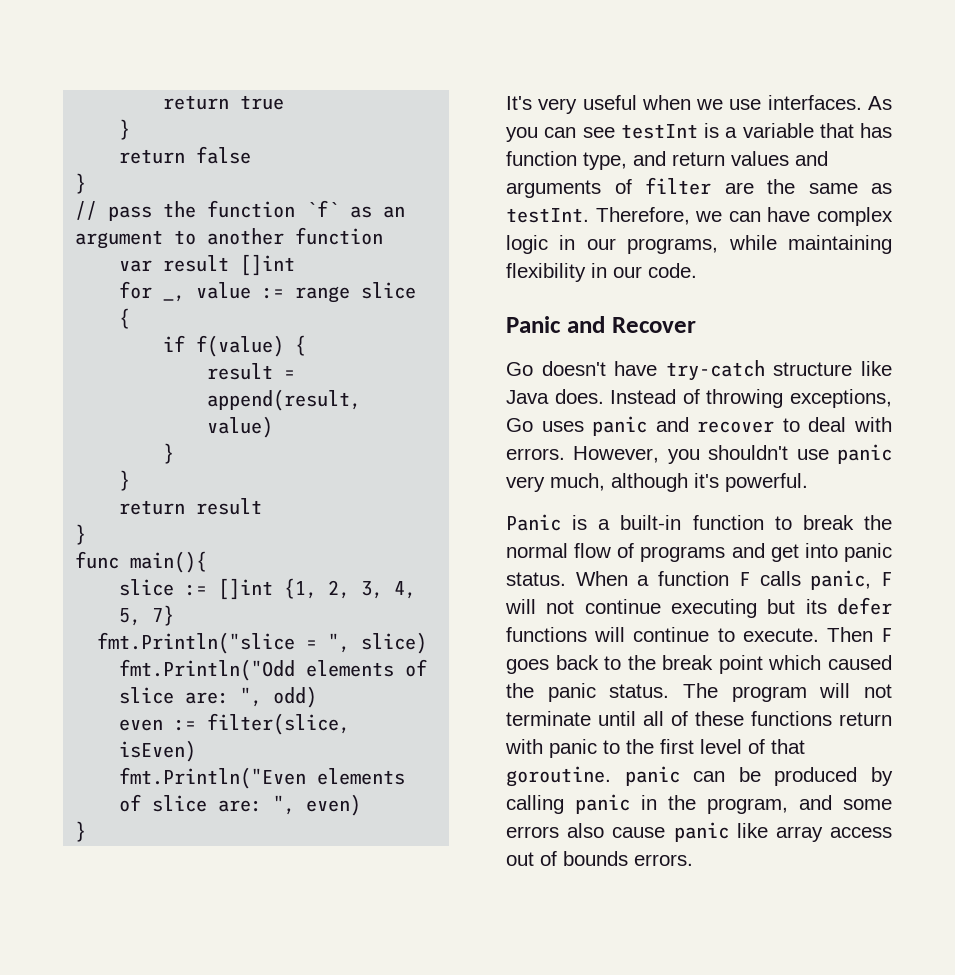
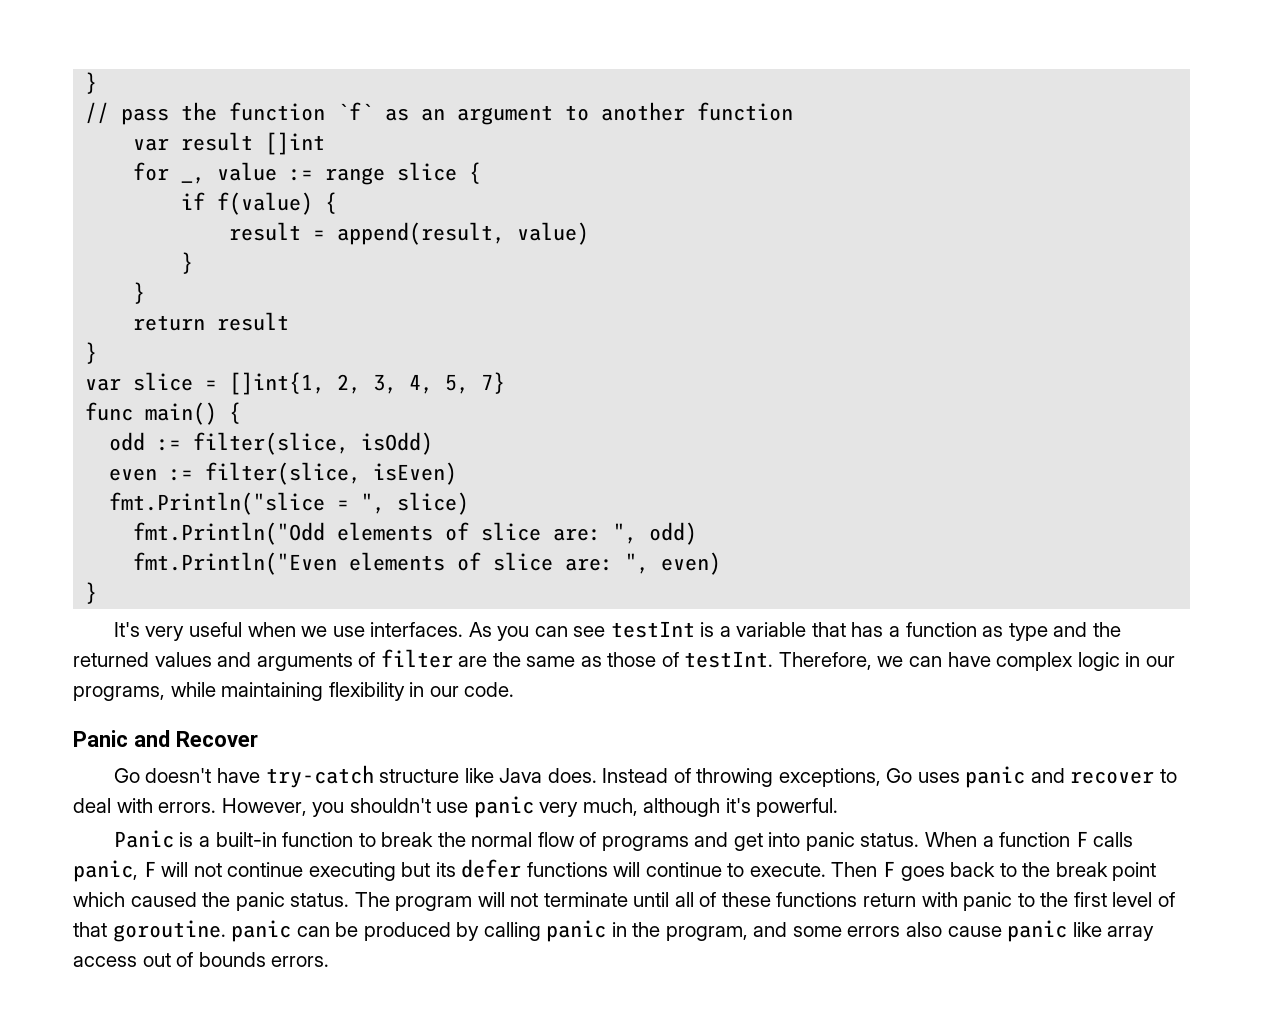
- return true
- }
- return false
- func main(){
- slice := []int {1, 2, 3, 4, 5, 7}
+ var slice = []int{1, 2, 3, 4, 5, 7}
+ func main() {
+ odd := filter(slice, isOdd)
+ even := filter(slice, isEven)
- even := filter(slice, isEven)
- As you can see testInt is a variable that has function type, and return values and arguments of filter are the same as testInt.
+ As you can see testInt is a variable that has a function as type and the returned values and arguments of filter are the same as those of testInt.

